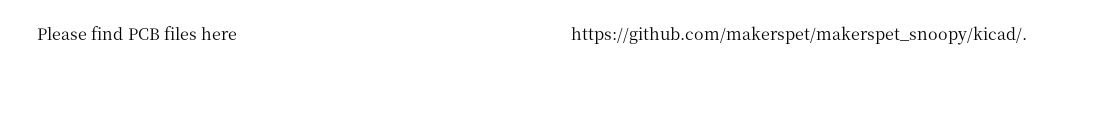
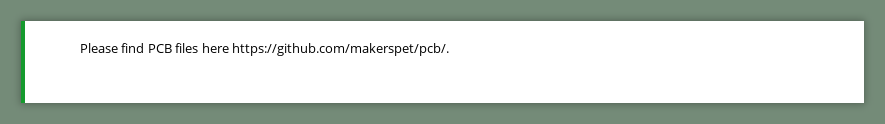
- Please find PCB files here https://github.com/makerspet/makerspet_snoopy/kicad/.
+ Please find PCB files here https://github.com/makerspet/pcb/.

